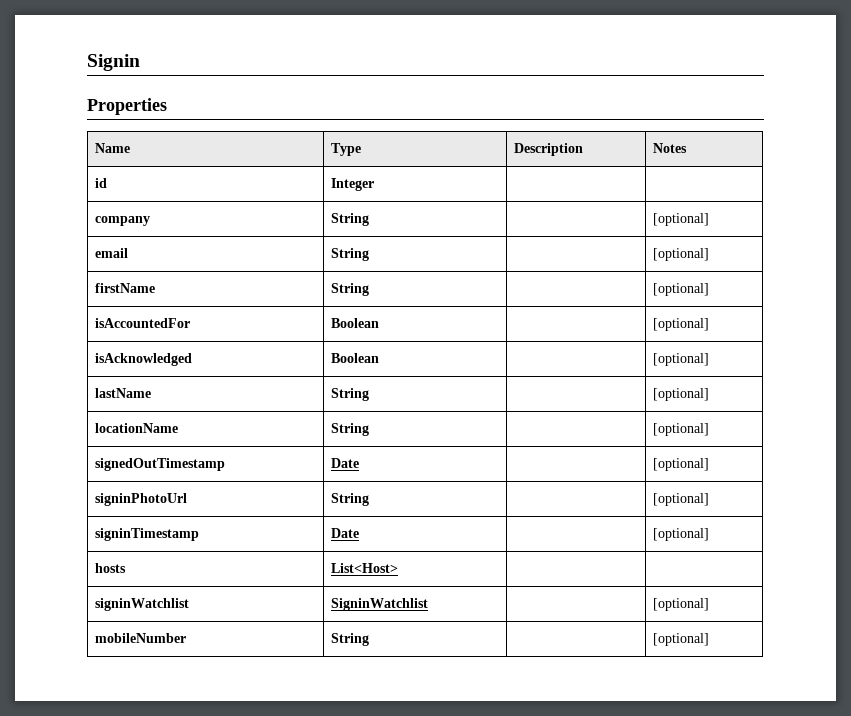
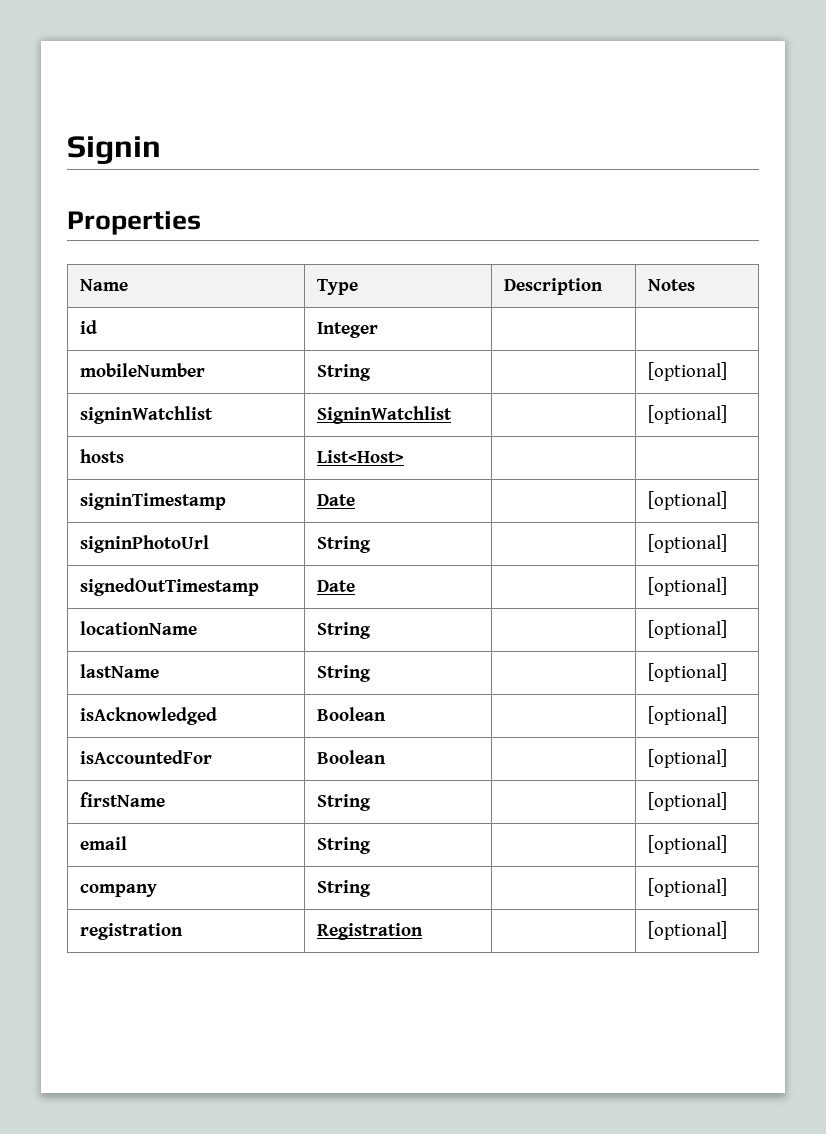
- company | String | | [optional]
+ mobileNumber | String | | [optional]
+ signinWatchlist | SigninWatchlist | | [optional]
+ hosts | List<Host> | |
+ signinTimestamp | Date | | [optional]
+ signinPhotoUrl | String | | [optional]
+ signedOutTimestamp | Date | | [optional]
+ locationName | String | | [optional]
+ lastName | String | | [optional]
+ isAcknowledged | Boolean | | [optional]
+ isAccountedFor | Boolean | | [optional]
+ firstName | String | | [optional]
- firstName | String | | [optional]
- isAccountedFor | Boolean | | [optional]
- isAcknowledged | Boolean | | [optional]
- lastName | String | | [optional]
- locationName | String | | [optional]
- signedOutTimestamp | Date | | [optional]
- signinPhotoUrl | String | | [optional]
- signinTimestamp | Date | | [optional]
- hosts | List<Host> | |
- signinWatchlist | SigninWatchlist | | [optional]
- mobileNumber | String | | [optional]
+ company | String | | [optional]
+ registration | Registration | | [optional]

